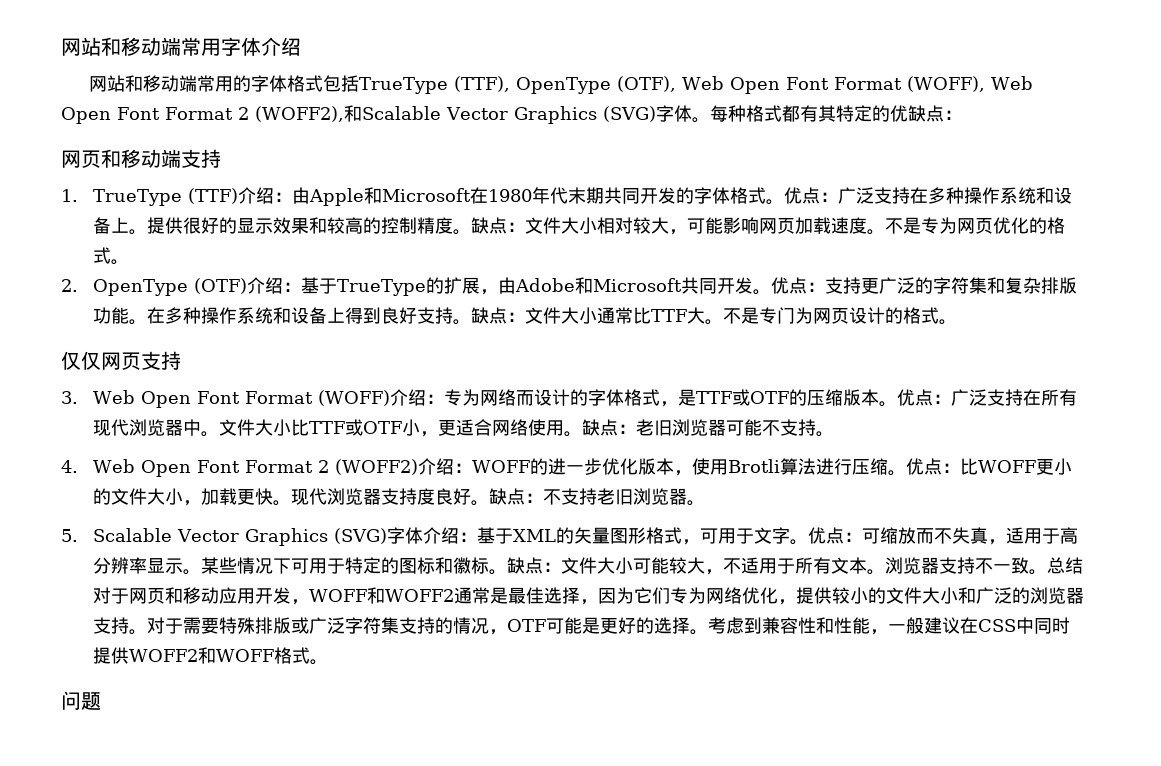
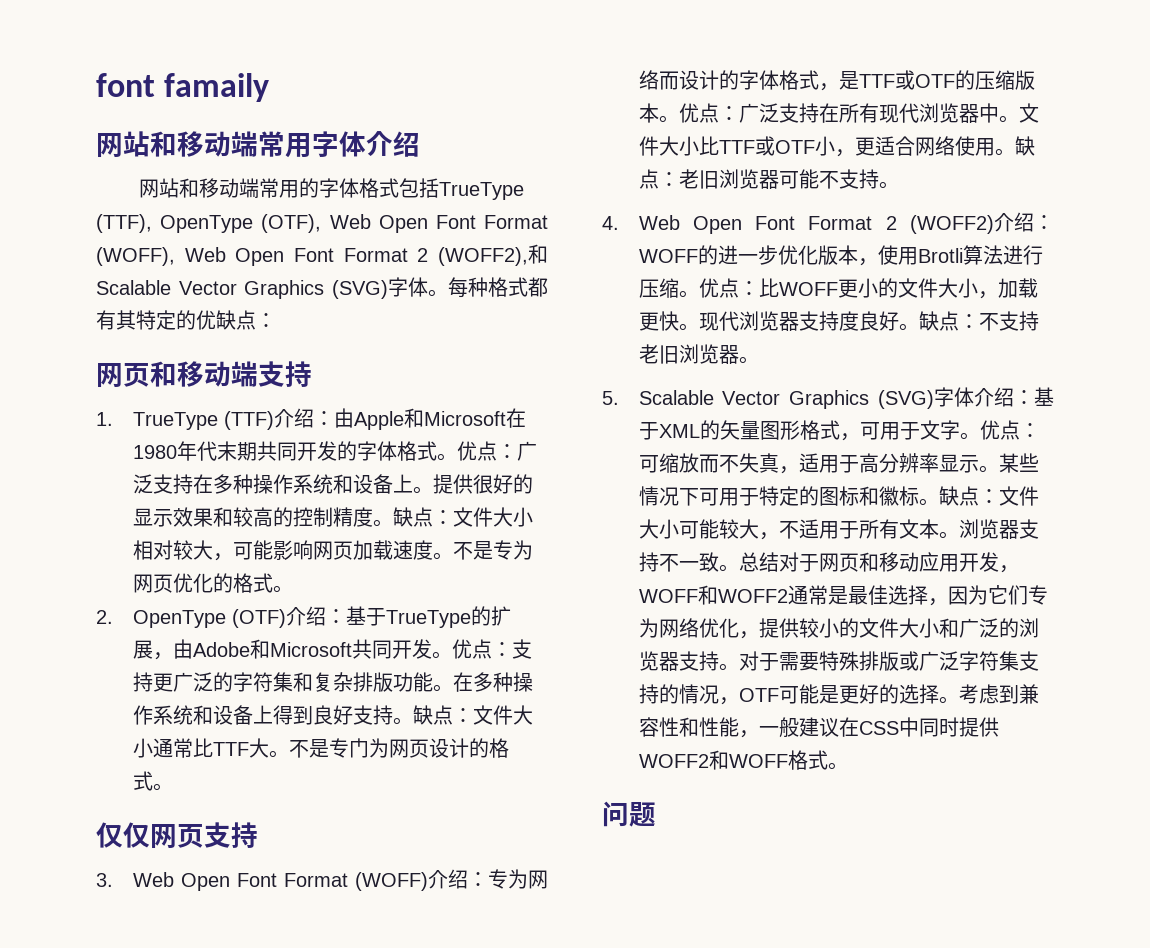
+ font famaily

